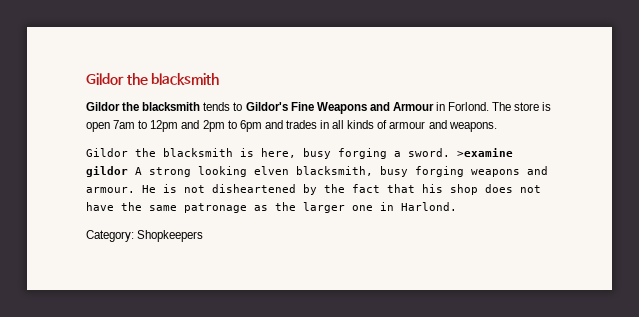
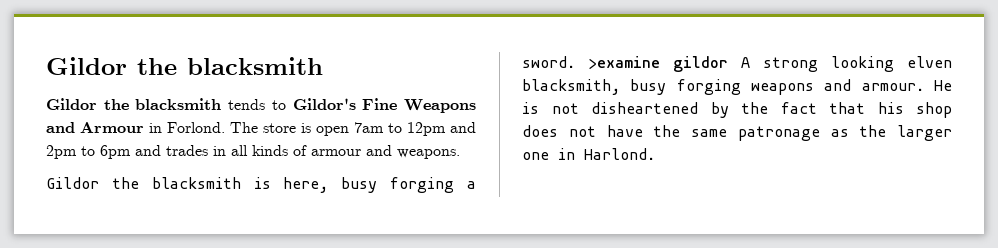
- Category: Shopkeepers

